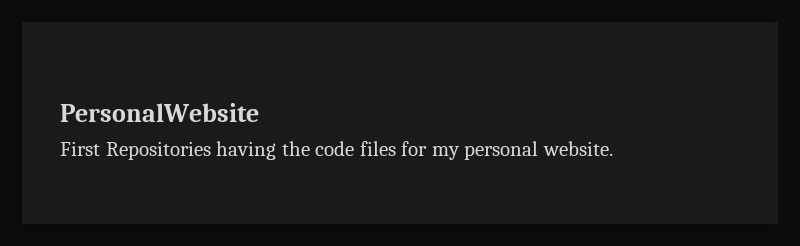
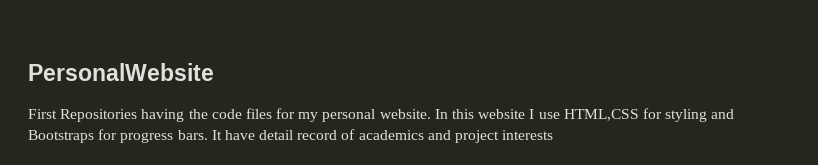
+ In this website I use HTML,CSS for styling and Bootstraps for progress bars. It have detail record of academics and project interests

